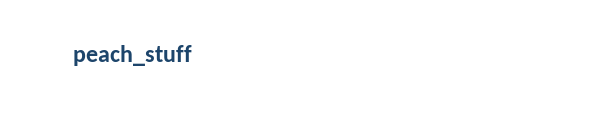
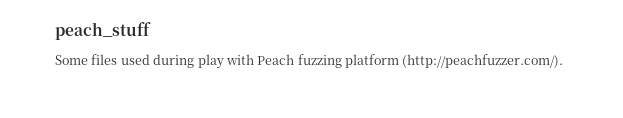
+ Some files used during play with Peach fuzzing platform (http://peachfuzzer.com/).

